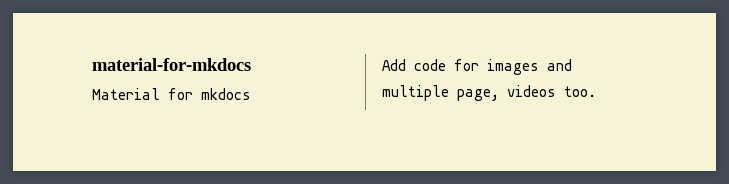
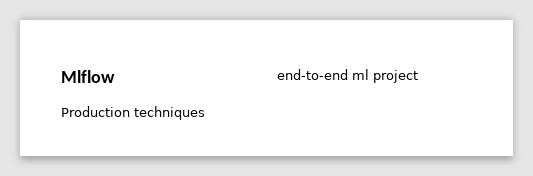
- material-for-mkdocs
- Material for mkdocs
- Add code for images and multiple page, videos too.
+ Mlflow
+ Production techniques end-to-end ml project

